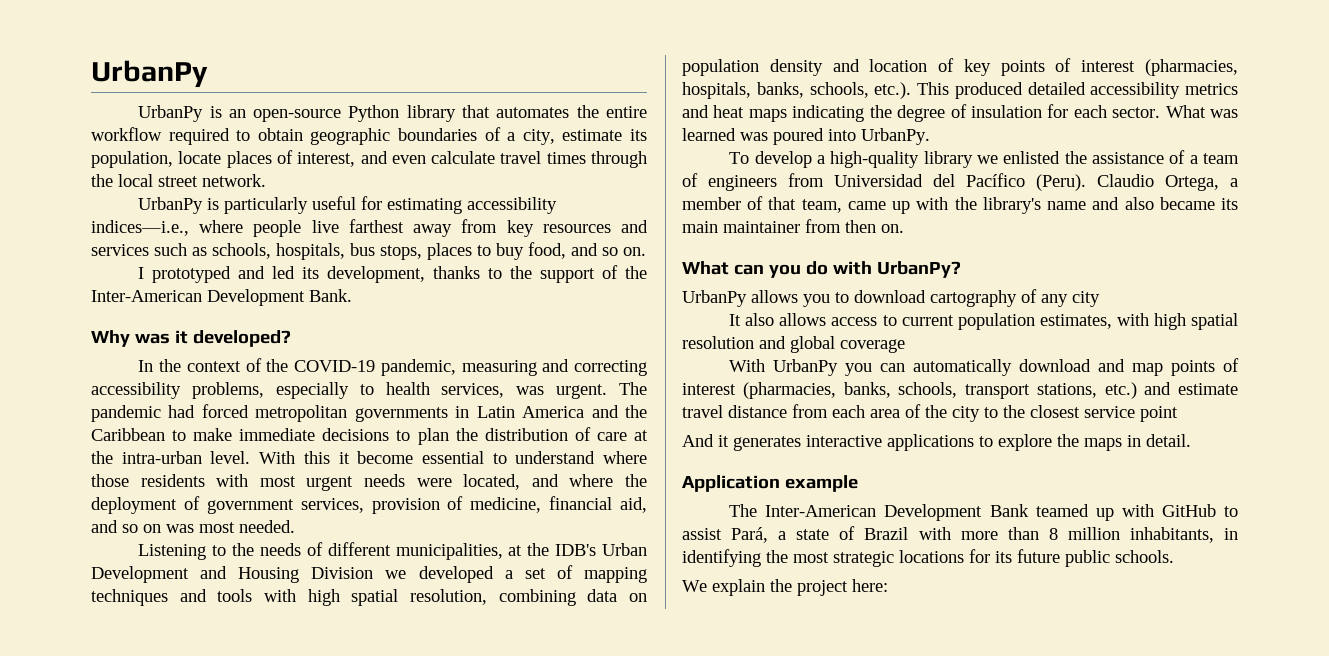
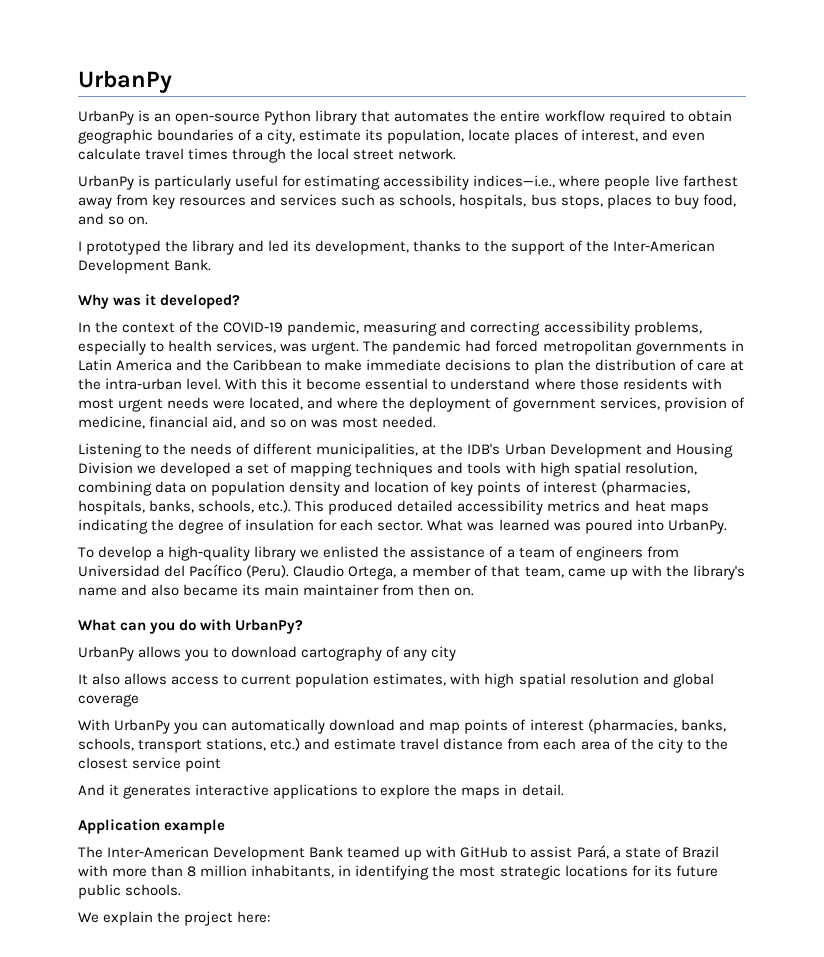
- I prototyped and led its development, thanks to the support of the Inter-American Development Bank.
+ I prototyped the library and led its development, thanks to the support of the Inter-American Development Bank.

